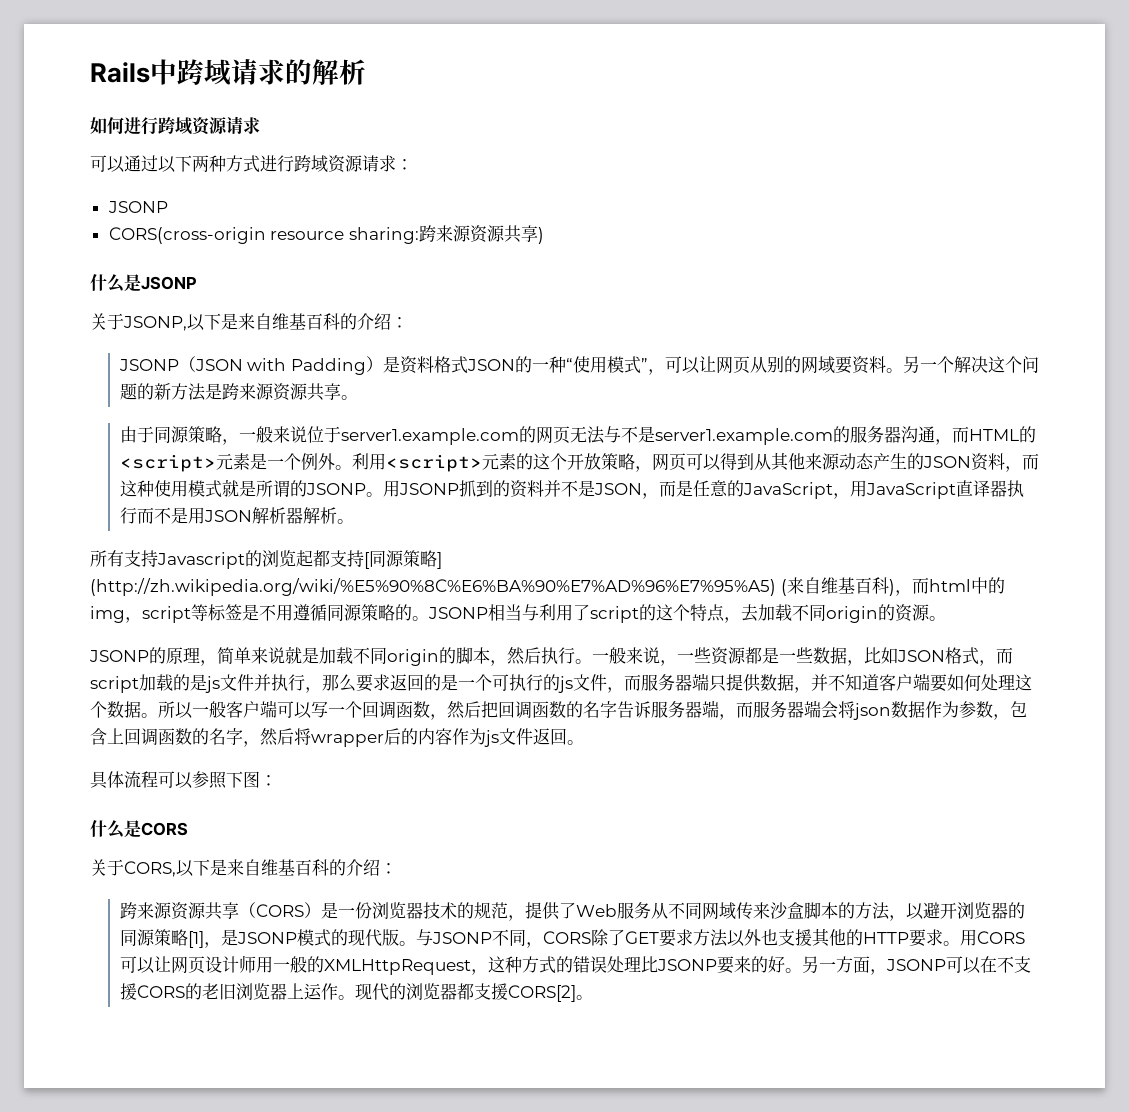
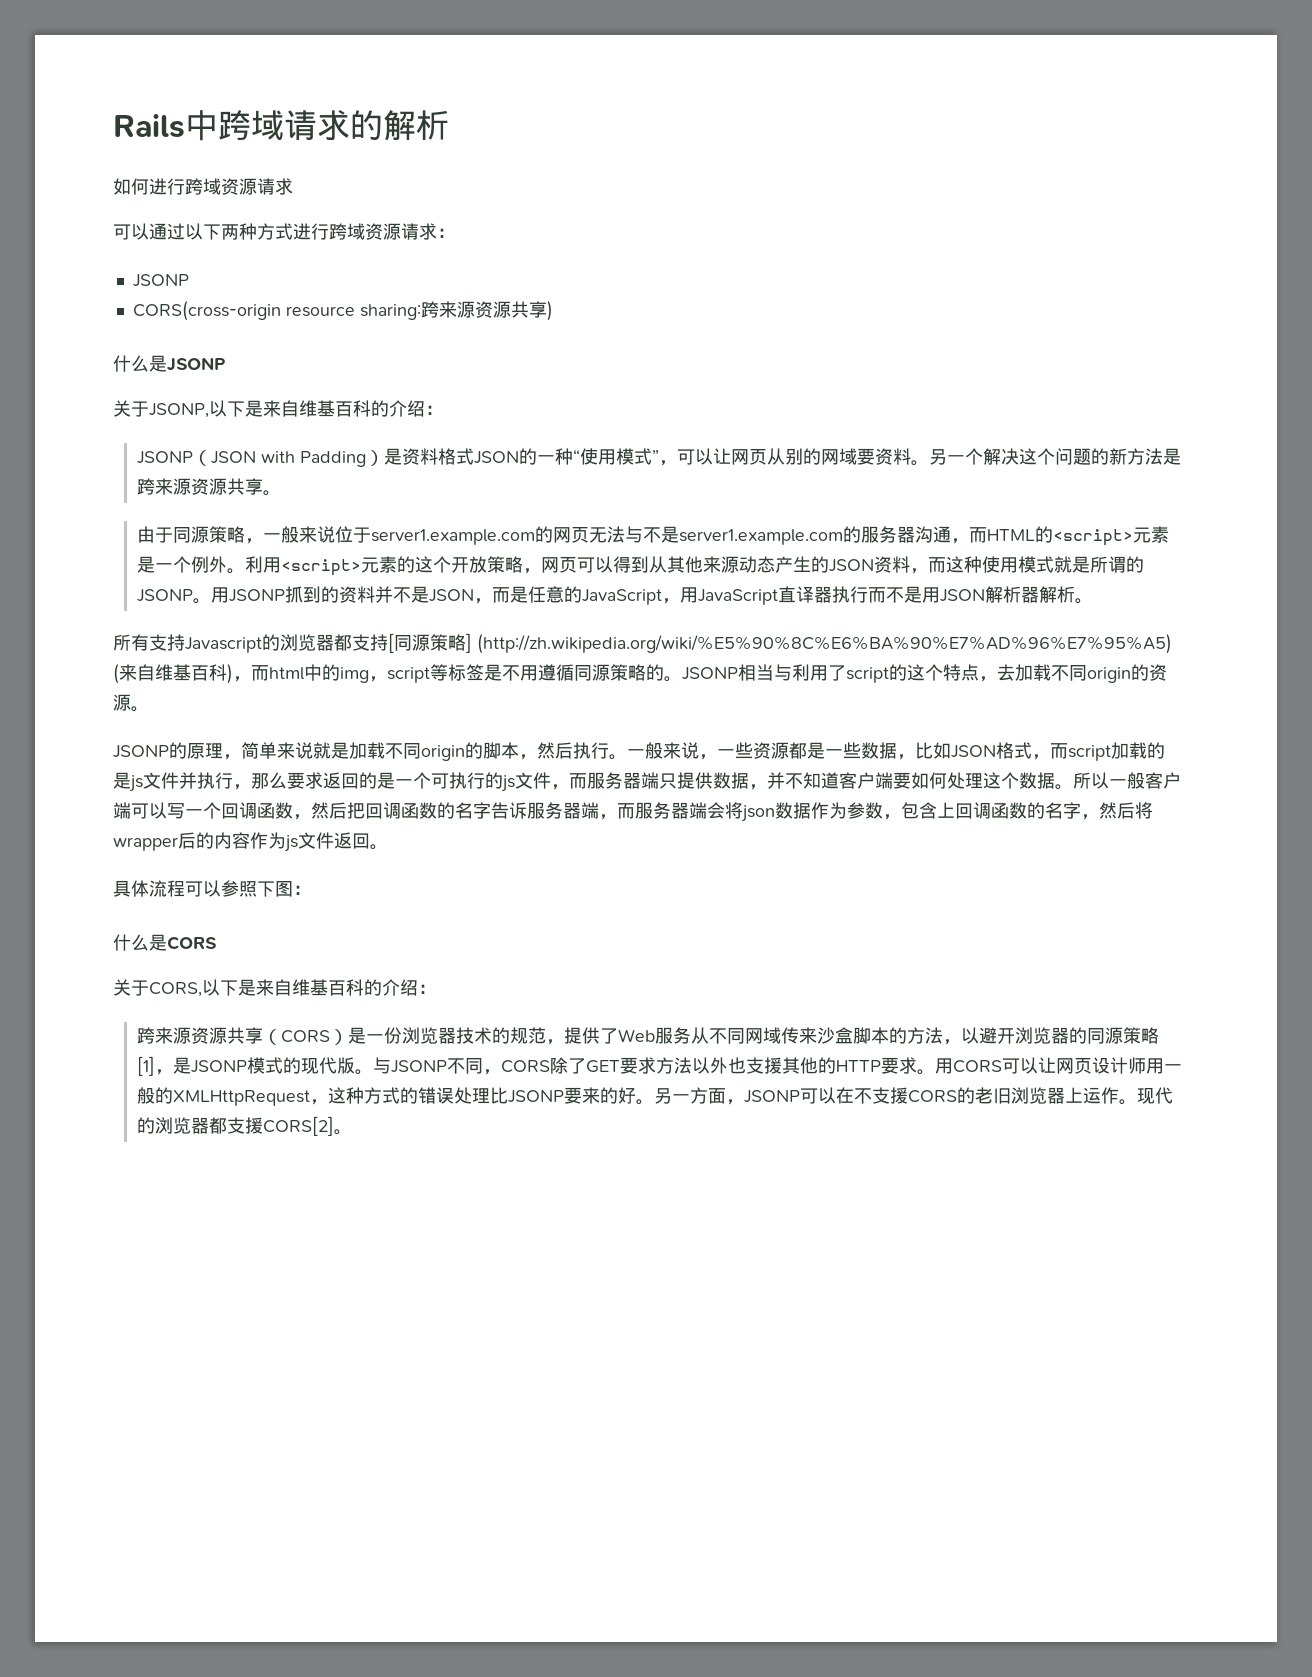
- 所有支持Javascript的浏览起都支持[同源策略] (http://zh.wikipedia.org/wiki/%E5%90%8C%E6%BA%90%E7%AD%96%E7%95%A5) (来自维基百科)，而html中的img，script等标签是不用遵循同源策略的。
+ 所有支持Javascript的浏览器都支持[同源策略] (http://zh.wikipedia.org/wiki/%E5%90%8C%E6%BA%90%E7%AD%96%E7%95%A5) (来自维基百科)，而html中的img，script等标签是不用遵循同源策略的。

